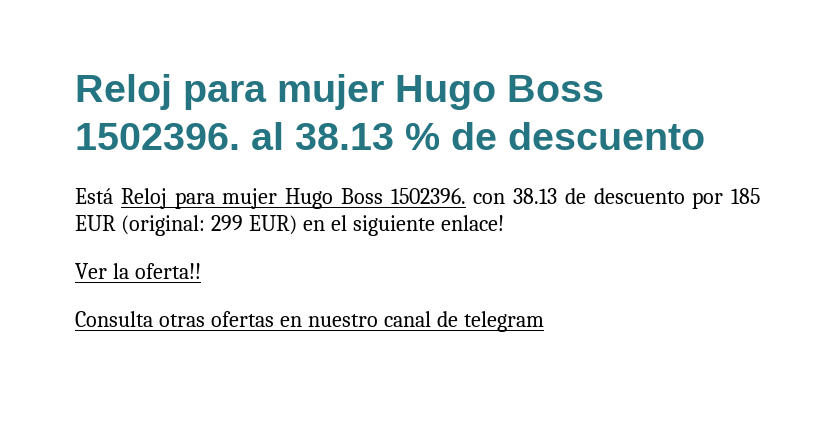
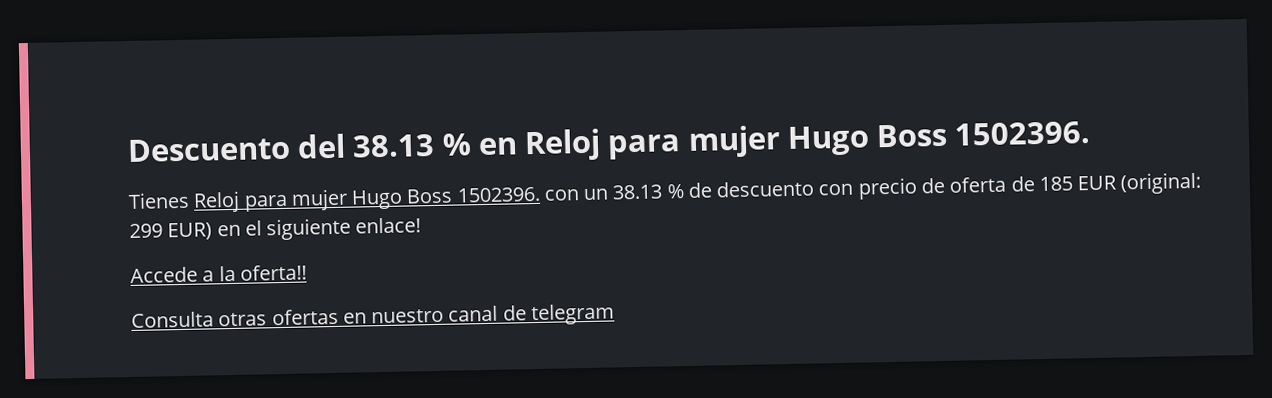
- Reloj para mujer Hugo Boss 1502396. al 38.13 % de descuento
- Está Reloj para mujer Hugo Boss 1502396. con 38.13 de descuento por 185 EUR (original: 299 EUR) en el siguiente enlace!
+ Descuento del 38.13 % en Reloj para mujer Hugo Boss 1502396.
+ Tienes Reloj para mujer Hugo Boss 1502396. con un 38.13 % de descuento con precio de oferta de 185 EUR (original: 299 EUR) en el siguiente enlace!
- Ver la oferta!!
+ Accede a la oferta!!

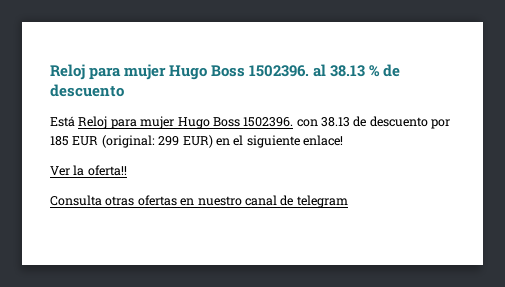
- Descuento del 38.13 % en Reloj para mujer Hugo Boss 1502396.
- Tienes Reloj para mujer Hugo Boss 1502396. con un 38.13 % de descuento con precio de oferta de 185 EUR (original: 299 EUR) en el siguiente enlace!
+ Reloj para mujer Hugo Boss 1502396. al 38.13 % de descuento
+ Está Reloj para mujer Hugo Boss 1502396. con 38.13 de descuento por 185 EUR (original: 299 EUR) en el siguiente enlace!
- Accede a la oferta!!
+ Ver la oferta!!

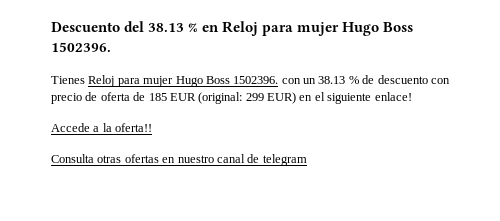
- Reloj para mujer Hugo Boss 1502396. al 38.13 % de descuento
- Está Reloj para mujer Hugo Boss 1502396. con 38.13 de descuento por 185 EUR (original: 299 EUR) en el siguiente enlace!
+ Descuento del 38.13 % en Reloj para mujer Hugo Boss 1502396.
+ Tienes Reloj para mujer Hugo Boss 1502396. con un 38.13 % de descuento con precio de oferta de 185 EUR (original: 299 EUR) en el siguiente enlace!
- Ver la oferta!!
+ Accede a la oferta!!

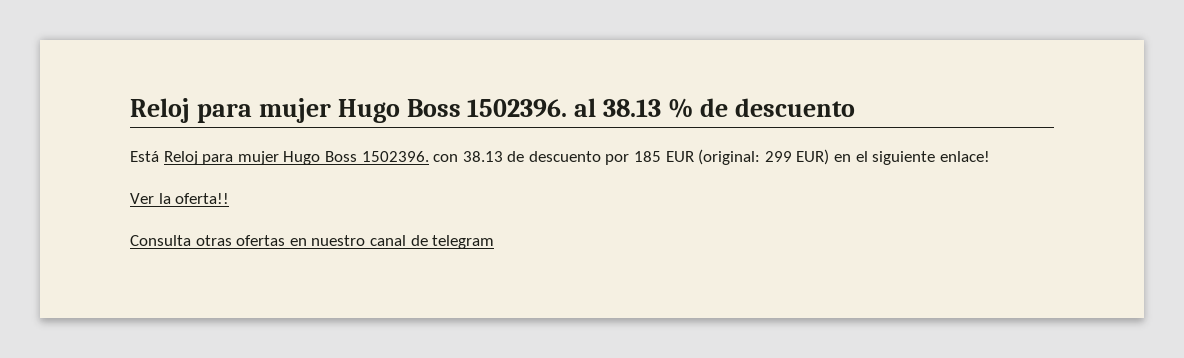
- Descuento del 38.13 % en Reloj para mujer Hugo Boss 1502396.
- Tienes Reloj para mujer Hugo Boss 1502396. con un 38.13 % de descuento con precio de oferta de 185 EUR (original: 299 EUR) en el siguiente enlace!
+ Reloj para mujer Hugo Boss 1502396. al 38.13 % de descuento
+ Está Reloj para mujer Hugo Boss 1502396. con 38.13 de descuento por 185 EUR (original: 299 EUR) en el siguiente enlace!
- Accede a la oferta!!
+ Ver la oferta!!

